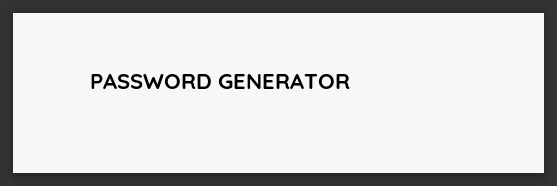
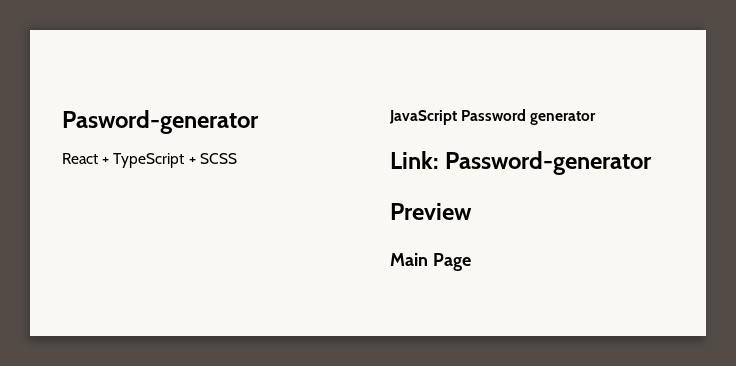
- PASSWORD GENERATOR
+ Pasword-generator
+ React + TypeScript + SCSS
+ JavaScript Password generator
+ Link: Password-generator
+ Preview
+ Main Page

